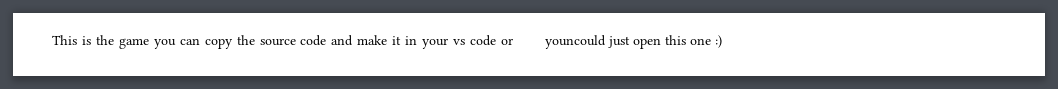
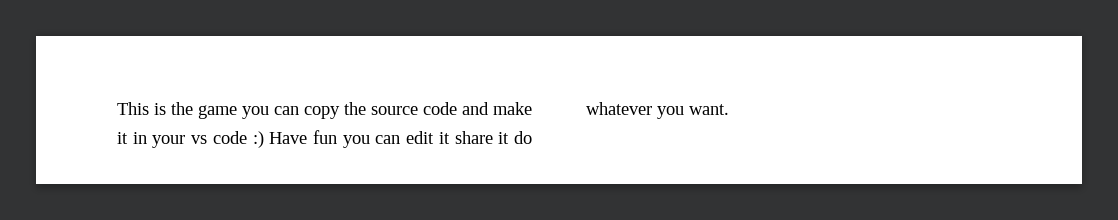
- This is the game you can copy the source code and make it in your vs code or youncould just open this one :)
+ This is the game you can copy the source code and make it in your vs code :) Have fun you can edit it share it do whatever you want.

